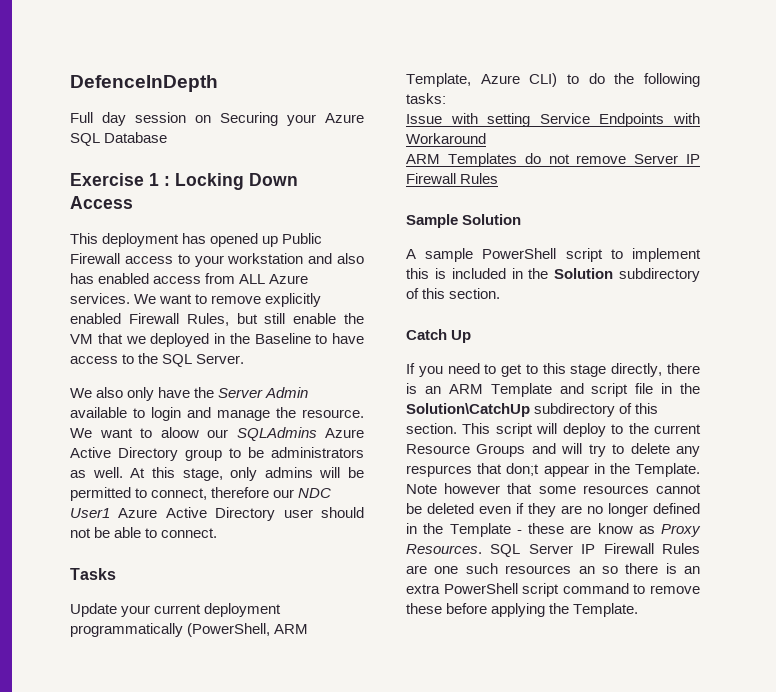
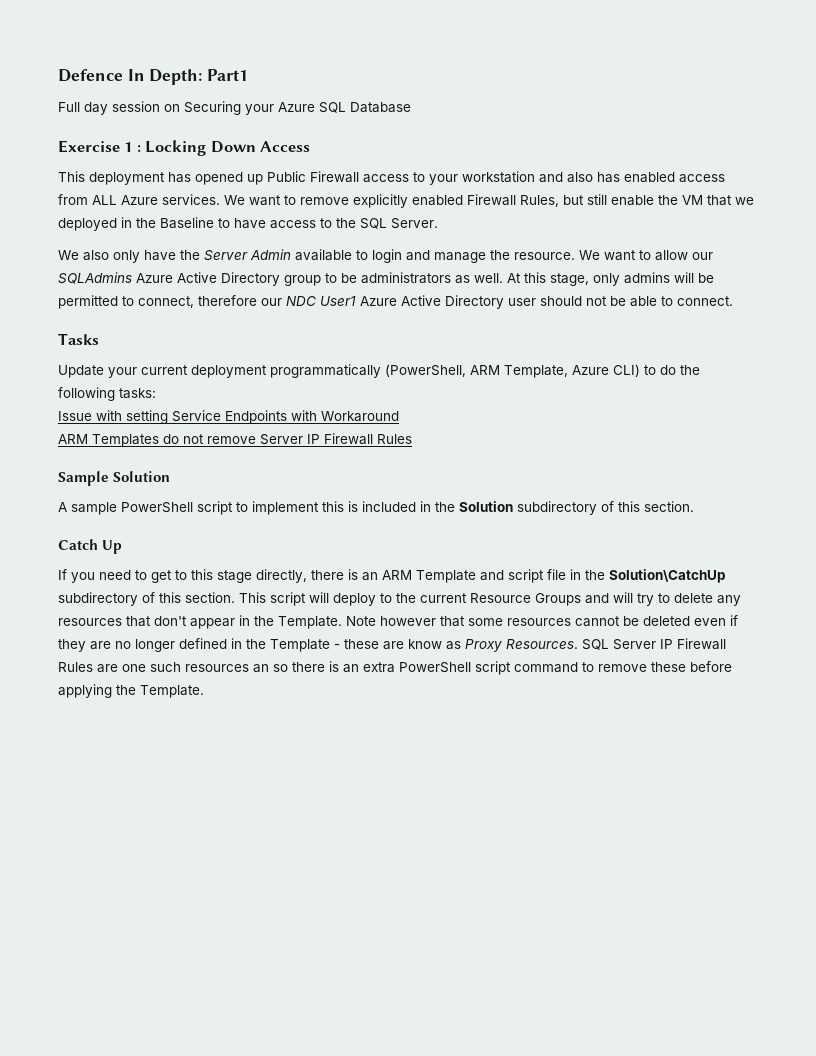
- DefenceInDepth
+ Defence In Depth: Part1
- We want to aloow our SQLAdmins Azure Active Directory group to be administrators as well.
+ We want to allow our SQLAdmins Azure Active Directory group to be administrators as well.
- This script will deploy to the current Resource Groups and will try to delete any respurces that don;t appear in the Template.
+ This script will deploy to the current Resource Groups and will try to delete any resources that don't appear in the Template.

